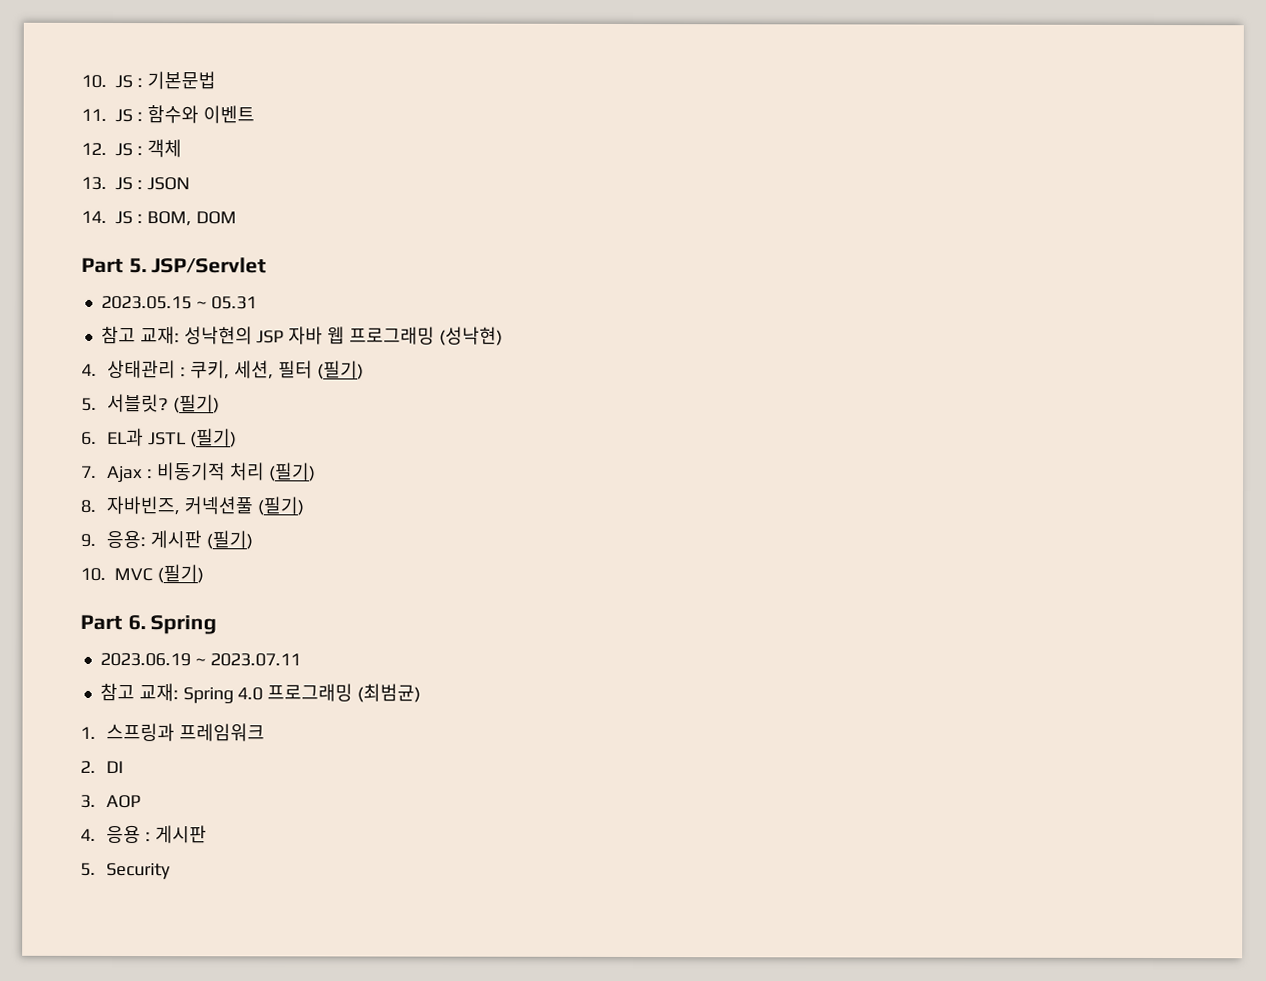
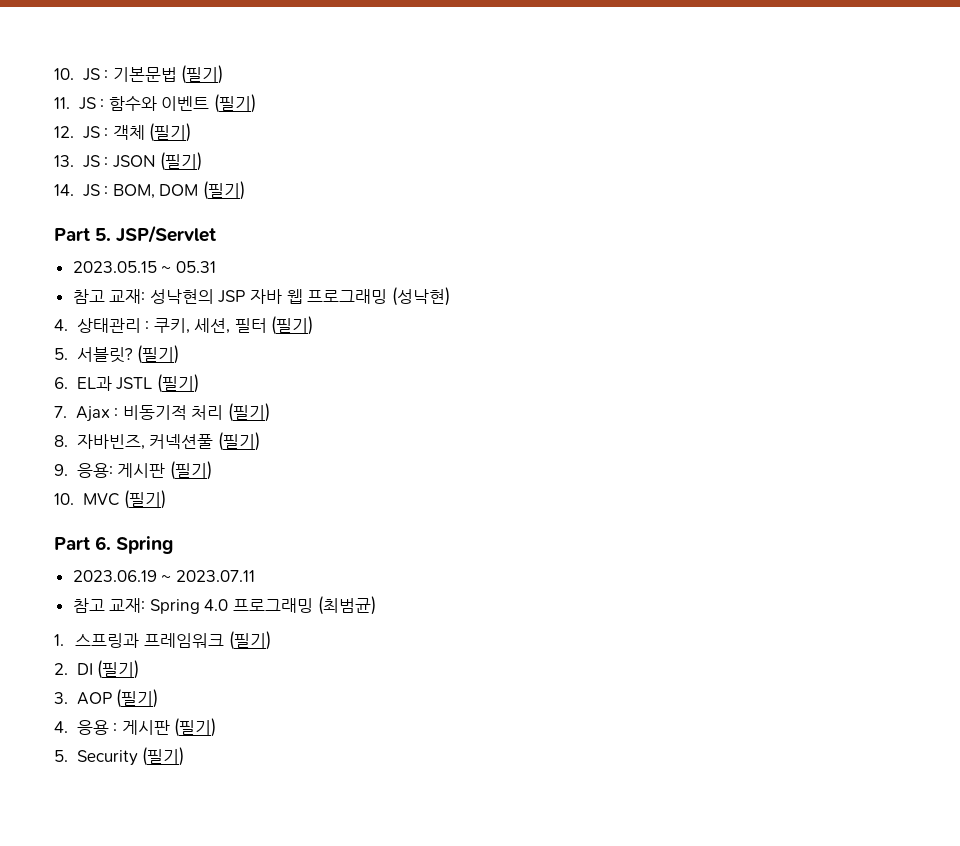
- 10. JS : 기본문법
+ 10. JS : 기본문법 (필기)
- 11. JS : 함수와 이벤트
+ 11. JS : 함수와 이벤트 (필기)
- 12. JS : 객체
+ 12. JS : 객체 (필기)
- 13. JS : JSON
+ 13. JS : JSON (필기)
- 14. JS : BOM, DOM
+ 14. JS : BOM, DOM (필기)
- 1. 스프링과 프레임워크
+ 1. 스프링과 프레임워크 (필기)
- 2. DI
+ 2. DI (필기)
- 3. AOP
+ 3. AOP (필기)
- 4. 응용 : 게시판
+ 4. 응용 : 게시판 (필기)
- 5. Security
+ 5. Security (필기)

